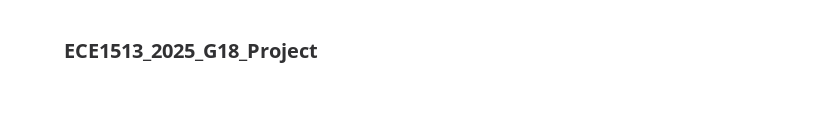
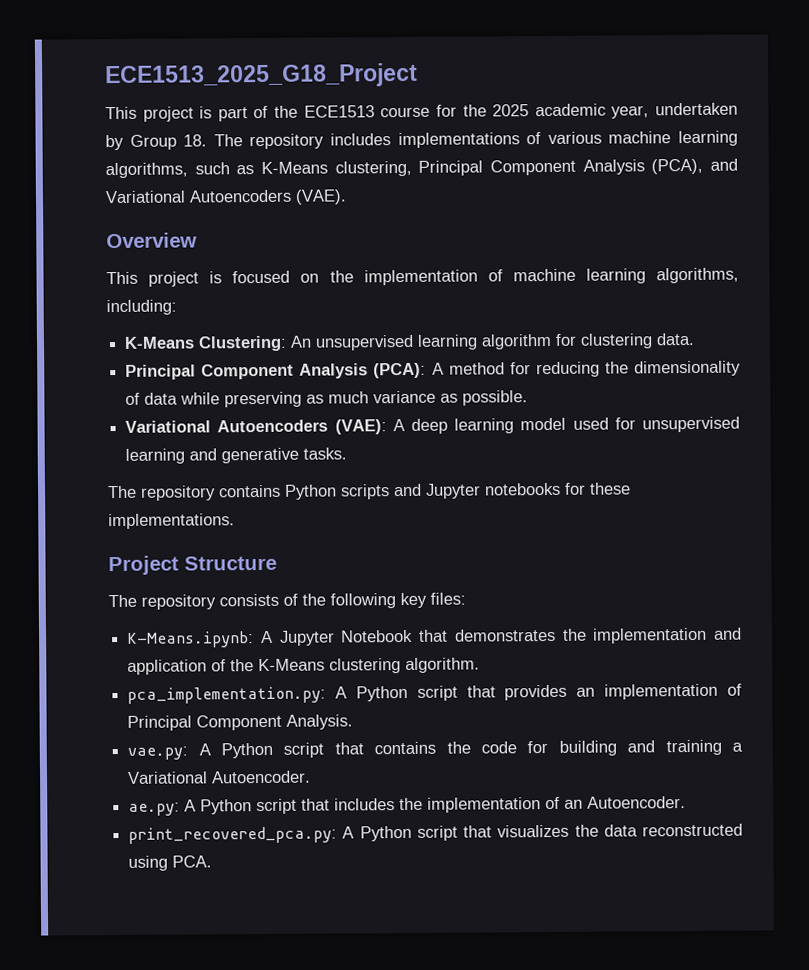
+ This project is part of the ECE1513 course for the 2025 academic year, undertaken by Group 18. The repository includes implementations of various machine learning algorithms, such as K-Means clustering, Principal Component Analysis (PCA), and Variational Autoencoders (VAE).
+ Overview
+ This project is focused on the implementation of machine learning algorithms, including:
+ K-Means Clustering: An unsupervised learning algorithm for clustering data.
+ Principal Component Analysis (PCA): A method for reducing the dimensionality of data while preserving as much variance as possible.
+ Variational Autoencoders (VAE): A deep learning model used for unsupervised learning and generative tasks.
+ The repository contains Python scripts and Jupyter notebooks for these implementations.
+ Project Structure
+ The repository consists of the following key files:
+ K-Means.ipynb: A Jupyter Notebook that demonstrates the implementation and application of the K-Means clustering algorithm.
+ pca_implementation.py: A Python script that provides an implementation of Principal Component Analysis.
+ vae.py: A Python script that contains the code for building and training a Variational Autoencoder.
+ ae.py: A Python script that includes the implementation of an Autoencoder.
+ print_recovered_pca.py: A Python script that visualizes the data reconstructed using PCA.

